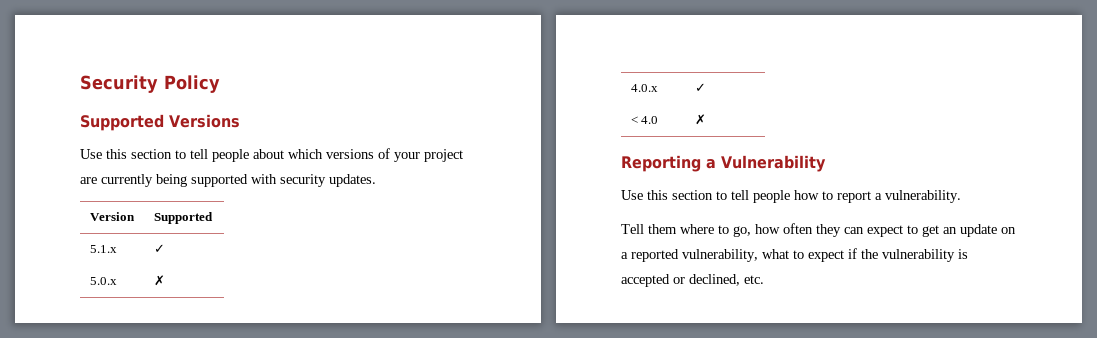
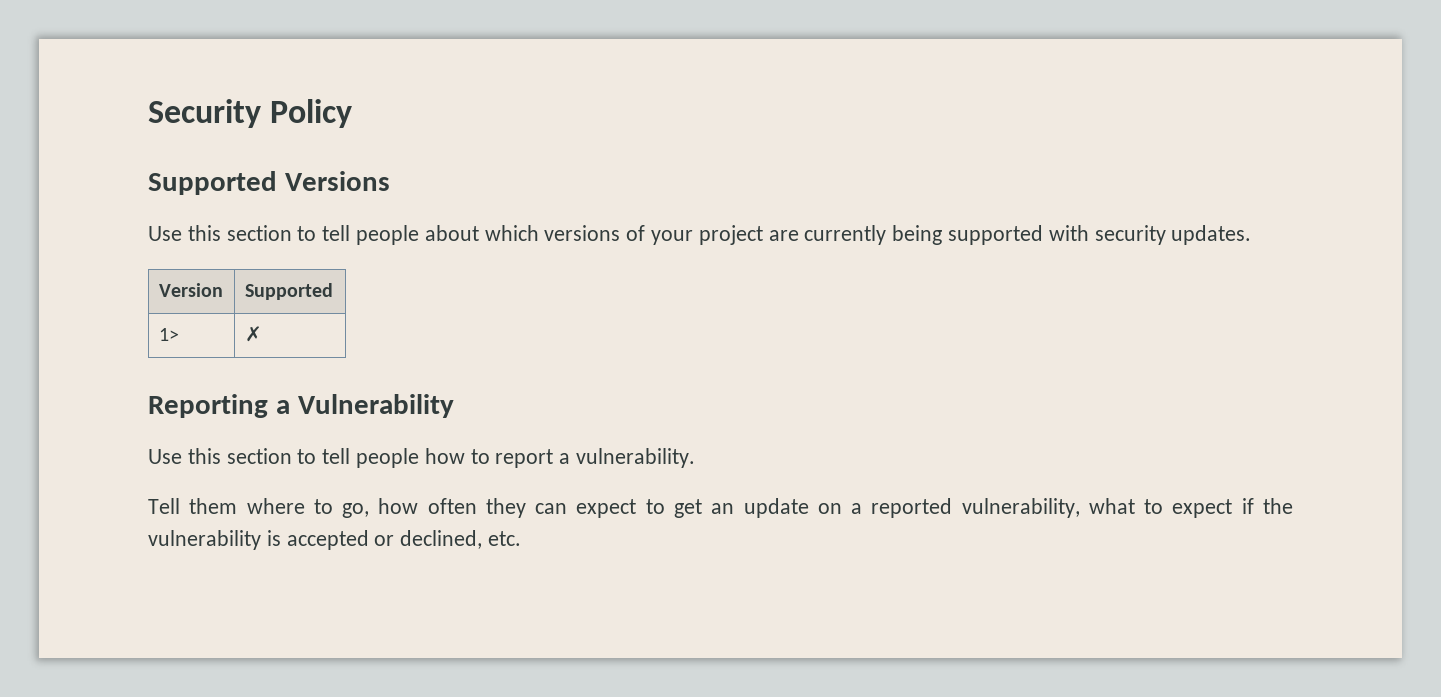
- 5.1.x | ✓
- 5.0.x | ✗
- 4.0.x | ✓
- < 4.0 | ✗
+ 1> | ✗

